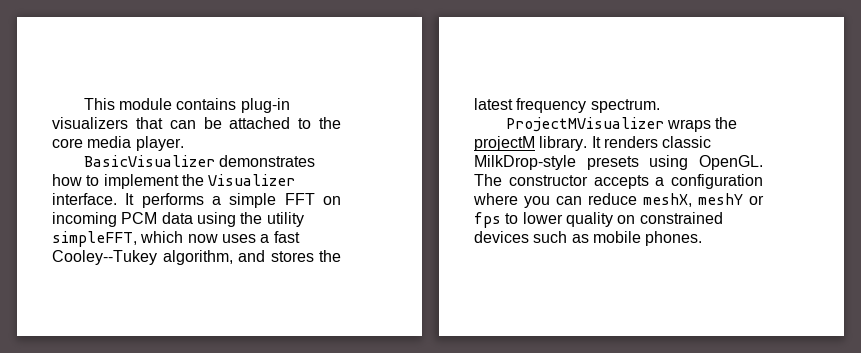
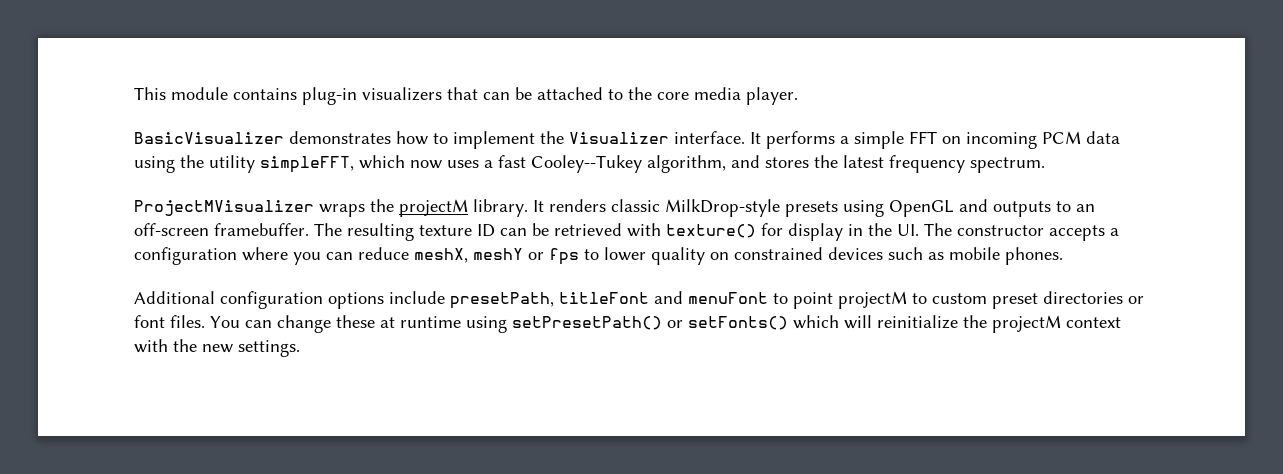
- It renders classic MilkDrop-style presets using OpenGL. The constructor accepts a configuration where you can reduce meshX, meshY or fps to lower quality on constrained devices such as mobile phones.
+ It renders classic MilkDrop-style presets using OpenGL and outputs to an off-screen framebuffer. The resulting texture ID can be retrieved with texture() for display in the UI. The constructor accepts a configuration where you can reduce meshX, meshY or fps to lower quality on constrained devices such as mobile phones.
+ Additional configuration options include presetPath, titleFont and menuFont to point projectM to custom preset directories or font files. You can change these at runtime using setPresetPath() or setFonts() which will reinitialize the projectM context with the new settings.

